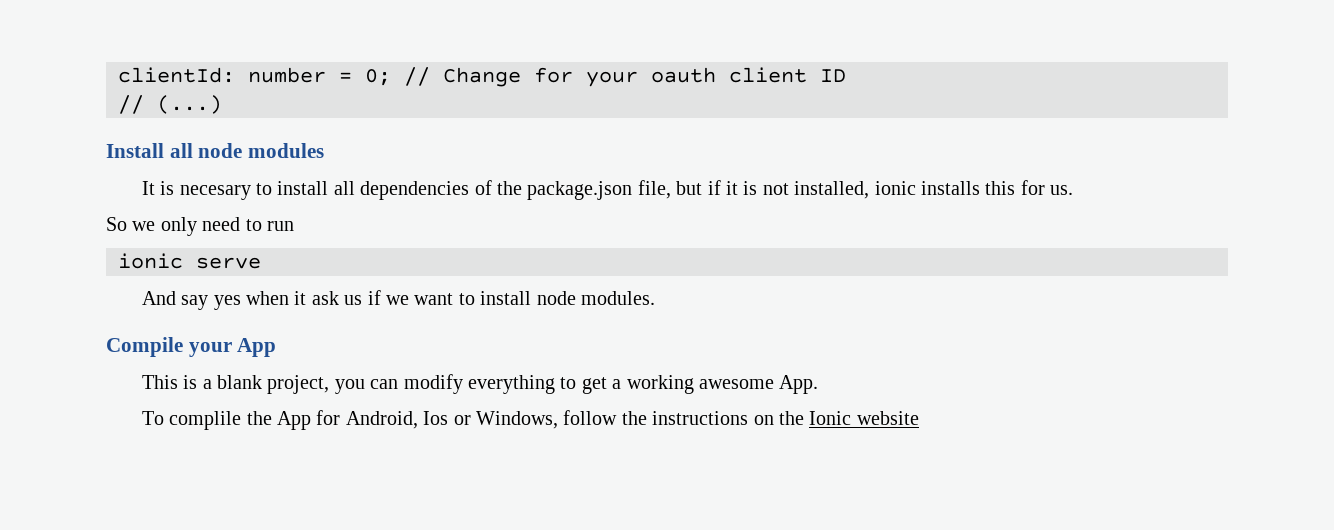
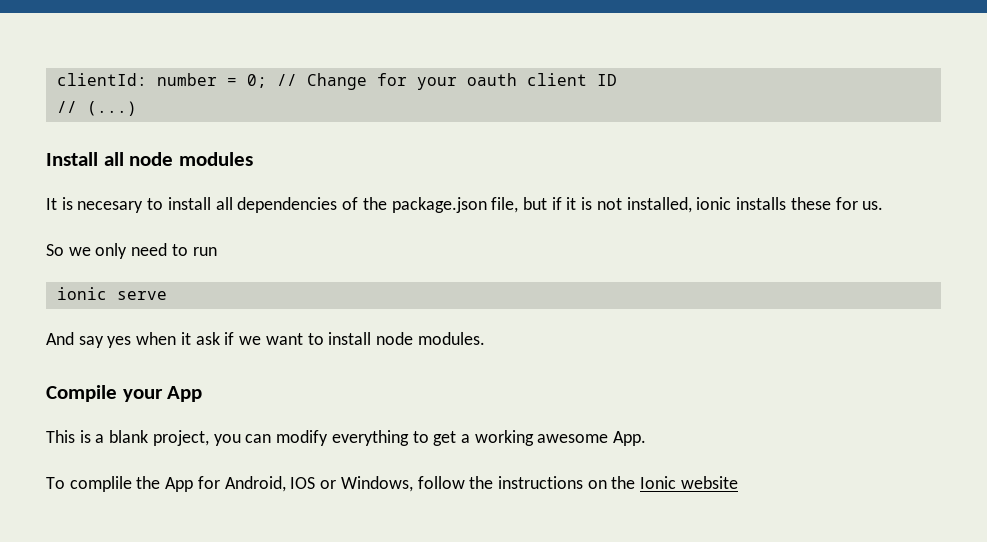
- It is necesary to install all dependencies of the package.json file, but if it is not installed, ionic installs this for us.
+ It is necesary to install all dependencies of the package.json file, but if it is not installed, ionic installs these for us.
- And say yes when it ask us if we want to install node modules.
+ And say yes when it ask if we want to install node modules.
- To complile the App for Android, Ios or Windows, follow the instructions on the Ionic website
+ To complile the App for Android, IOS or Windows, follow the instructions on the Ionic website

